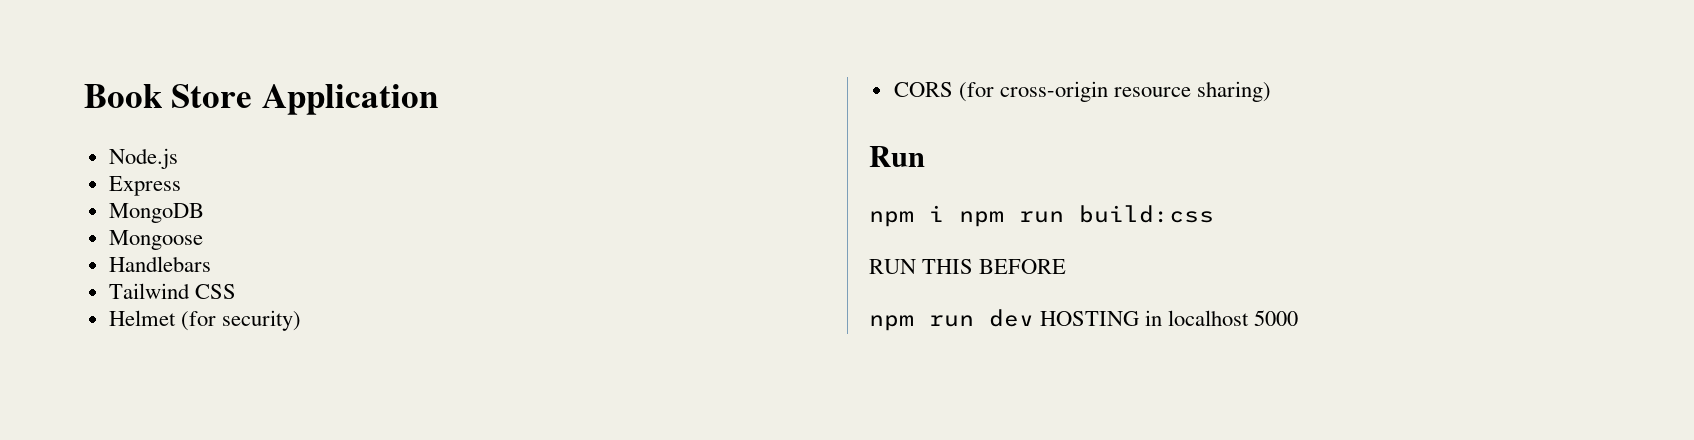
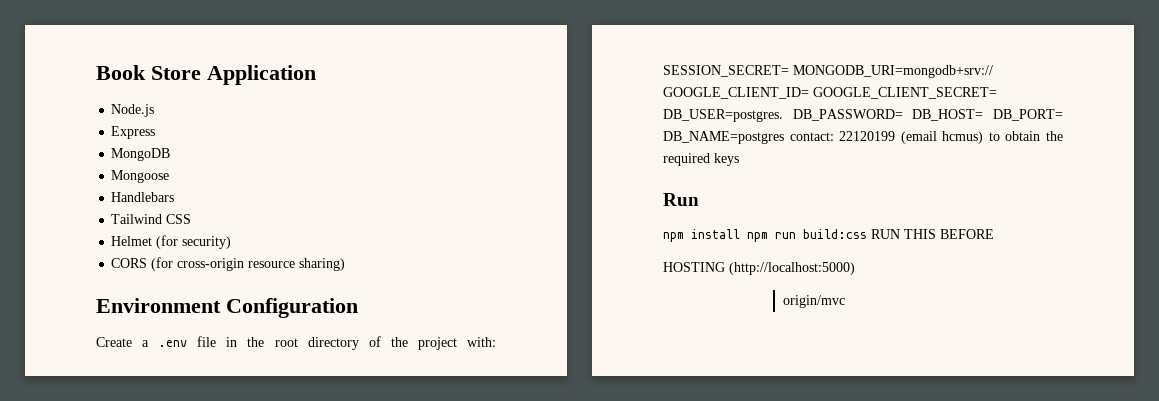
+ Environment Configuration
+ Create a .env file in the root directory of the project with: SESSION_SECRET= MONGODB_URI=mongodb+srv:// GOOGLE_CLIENT_ID= GOOGLE_CLIENT_SECRET= DB_USER=postgres. DB_PASSWORD= DB_HOST= DB_PORT= DB_NAME=postgres contact: 22120199 (email hcmus) to obtain the required keys
- npm i npm run build:css
- RUN THIS BEFORE
+ npm install npm run build:css RUN THIS BEFORE
- npm run dev HOSTING in localhost 5000
+ HOSTING (http://localhost:5000)
+ origin/mvc

